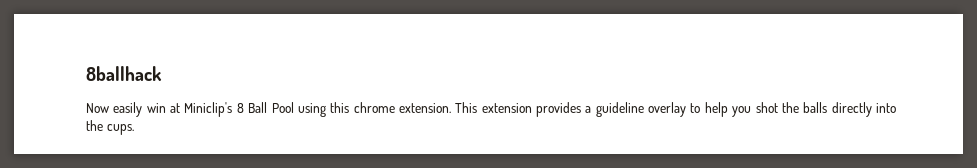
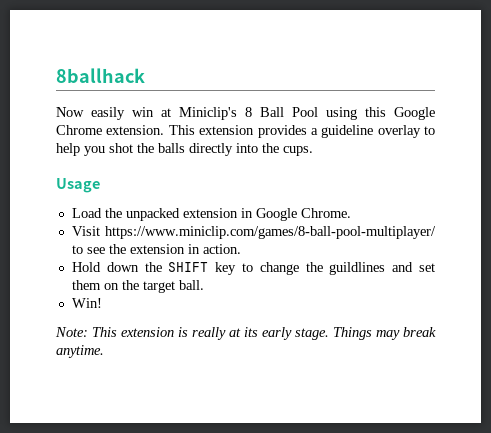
- Now easily win at Miniclip's 8 Ball Pool using this chrome extension.
+ Now easily win at Miniclip's 8 Ball Pool using this Google Chrome extension.
+ Usage
+ Load the unpacked extension in Google Chrome.
+ Visit https://www.miniclip.com/games/8-ball-pool-multiplayer/ to see the extension in action.
+ Hold down the SHIFT key to change the guildlines and set them on the target ball.
+ Win!
+ Note: This extension is really at its early stage. Things may break anytime.

